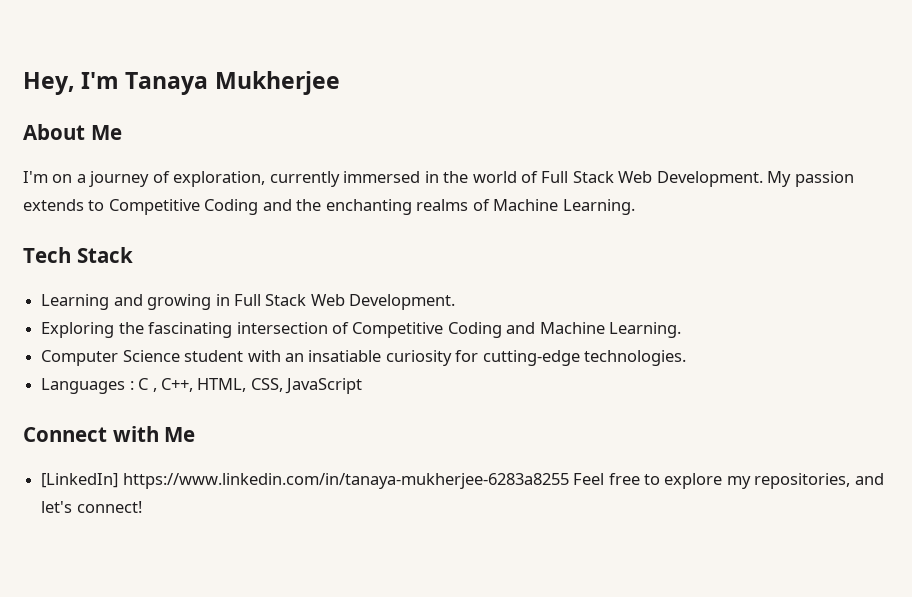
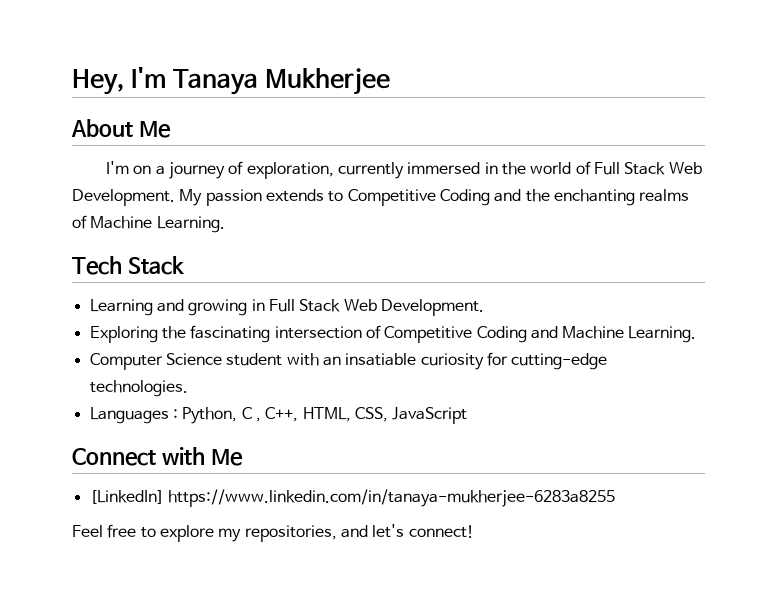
- Languages : C , C++, HTML, CSS, JavaScript
+ Languages : Python, C , C++, HTML, CSS, JavaScript
- [LinkedIn] https://www.linkedin.com/in/tanaya-mukherjee-6283a8255 Feel free to explore my repositories, and let's connect!
+ [LinkedIn] https://www.linkedin.com/in/tanaya-mukherjee-6283a8255
+ Feel free to explore my repositories, and let's connect!

